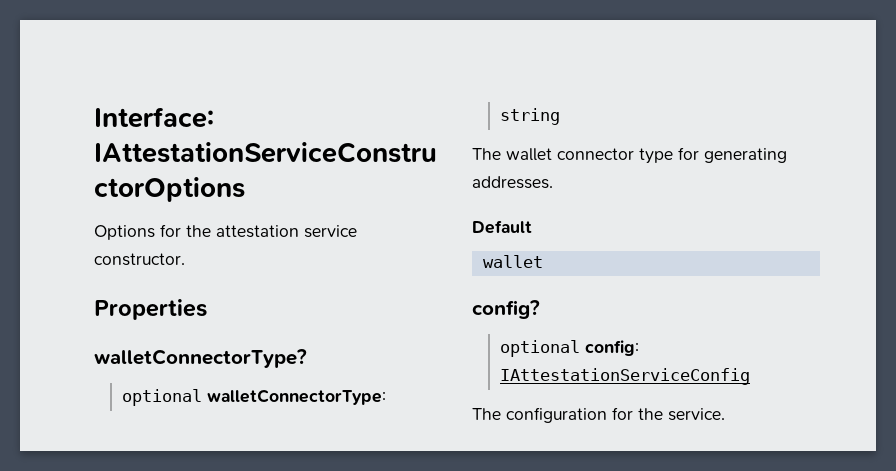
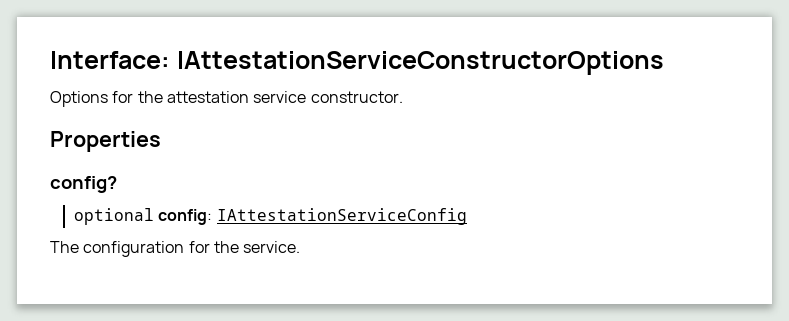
- walletConnectorType?
- optional walletConnectorType: string
- The wallet connector type for generating addresses.
- Default
- wallet

